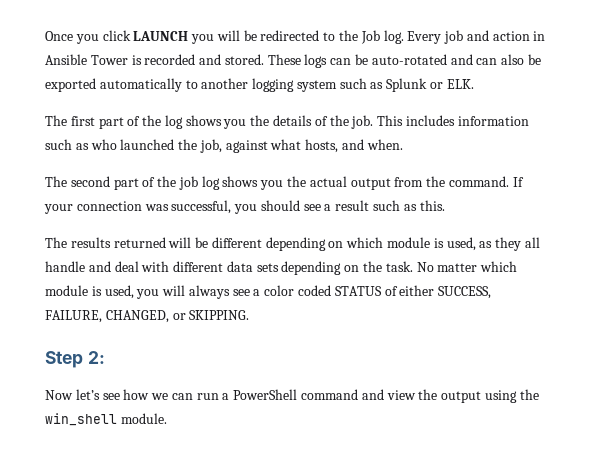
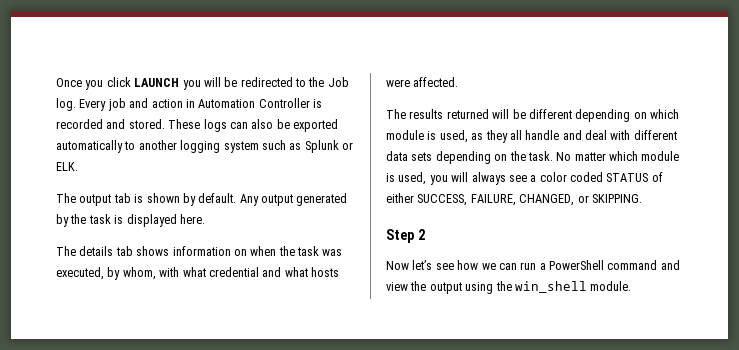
- Every job and action in Ansible Tower is recorded and stored.
+ Every job and action in Automation Controller is recorded and stored.
- These logs can be auto-rotated and can also be exported automatically to another logging system such as Splunk or ELK.
+ These logs can also be exported automatically to another logging system such as Splunk or ELK.
- The first part of the log shows you the details of the job. This includes information such as who launched the job, against what hosts, and when.
- The second part of the job log shows you the actual output from the command. If your connection was successful, you should see a result such as this.
+ The output tab is shown by default. Any output generated by the task is displayed here.
+ The details tab shows information on when the task was executed, by whom, with what credential and what hosts were affected.
- Step 2:
+ Step 2

